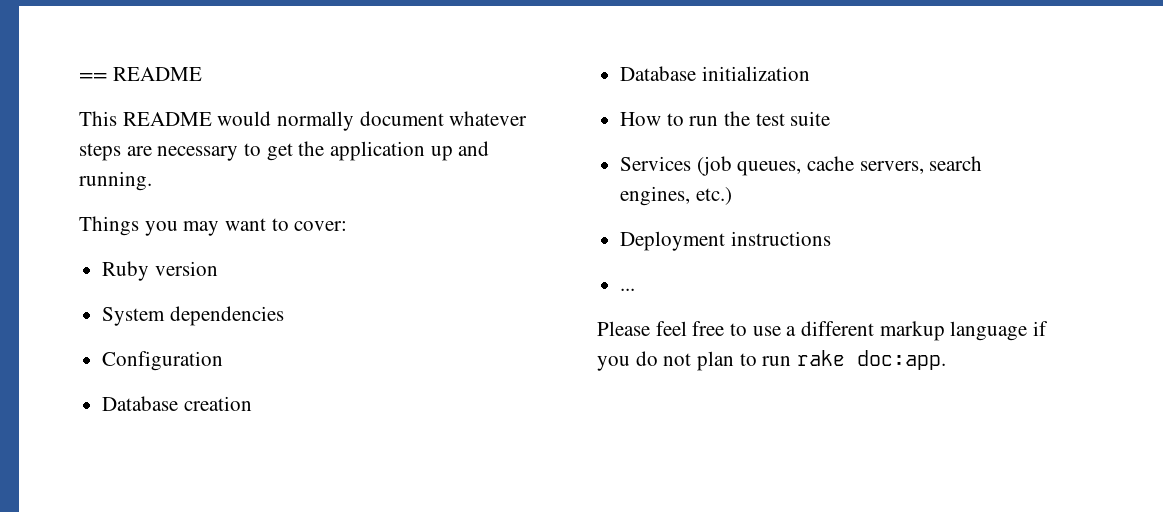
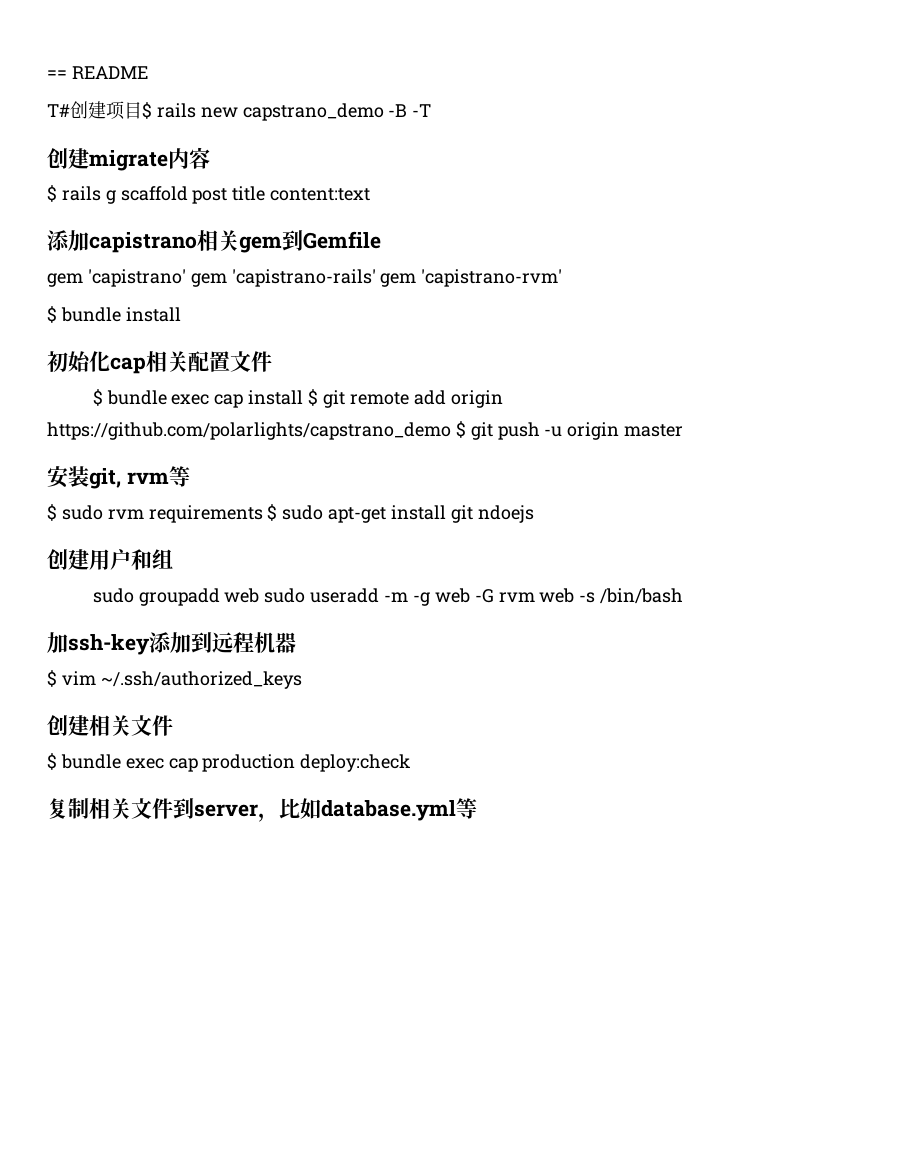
- This README would normally document whatever steps are necessary to get the application up and running.
- Things you may want to cover:
- Ruby version
- System dependencies
- Configuration
- Database creation
- Database initialization
- How to run the test suite
- Services (job queues, cache servers, search engines, etc.)
- Deployment instructions
- ...
- Please feel free to use a different markup language if you do not plan to run rake doc:app.
+ T#创建项目$ rails new capstrano_demo -B -T
+ 创建migrate内容
+ $ rails g scaffold post title content:text
+ 添加capistrano相关gem到Gemfile
+ gem 'capistrano' gem 'capistrano-rails' gem 'capistrano-rvm'
+ $ bundle install
+ 初始化cap相关配置文件
+ $ bundle exec cap install $ git remote add origin https://github.com/polarlights/capstrano_demo $ git push -u origin master
+ 安装git, rvm等
+ $ sudo rvm requirements $ sudo apt-get install git ndoejs
+ 创建用户和组
+ sudo groupadd web sudo useradd -m -g web -G rvm web -s /bin/bash
+ 加ssh-key添加到远程机器
+ $ vim ~/.ssh/authorized_keys
+ 创建相关文件
+ $ bundle exec cap production deploy:check
+ 复制相关文件到server，比如database.yml等

